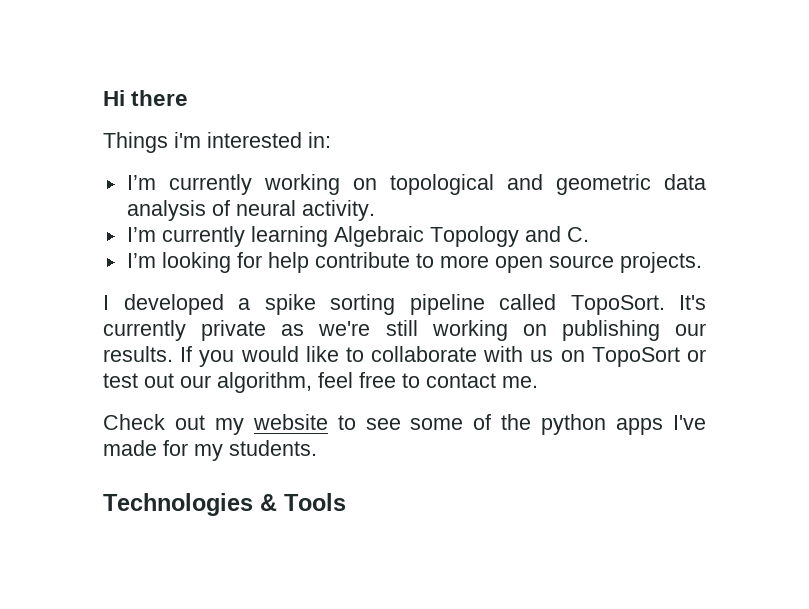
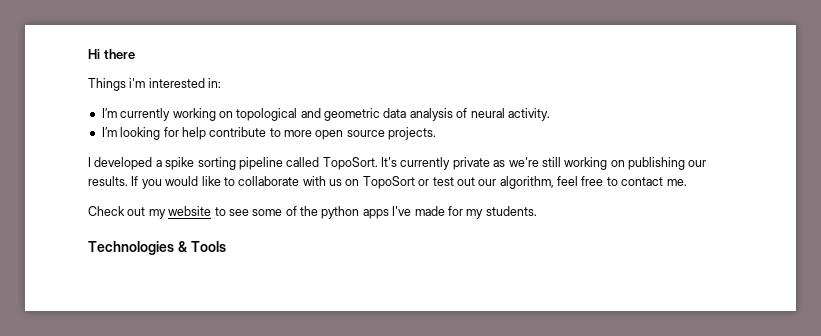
- I’m currently learning Algebraic Topology and C.

